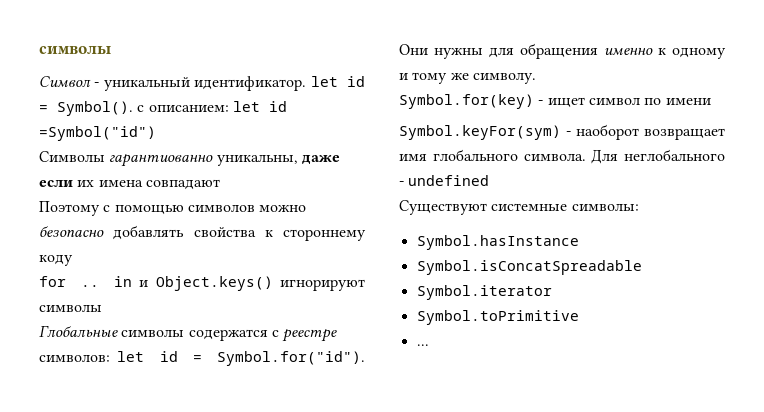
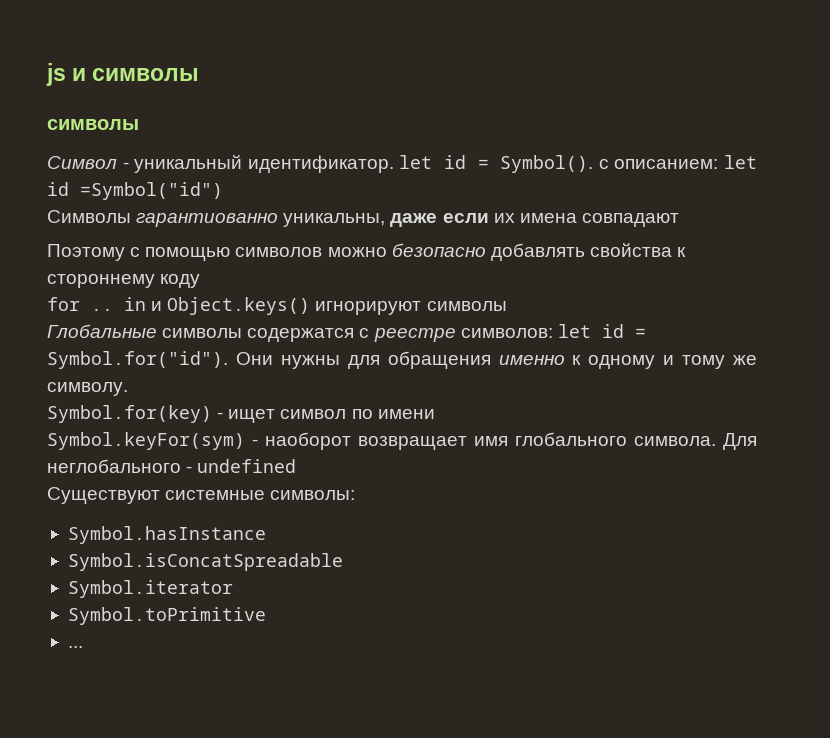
+ js и символы

